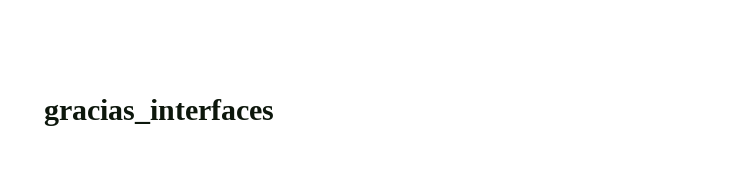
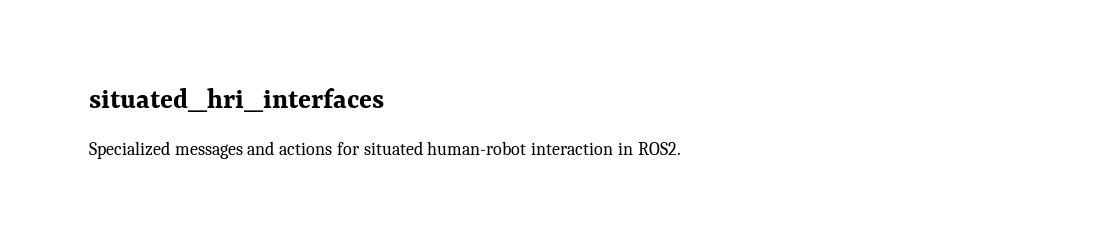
- gracias_interfaces
+ situated_hri_interfaces
+ Specialized messages and actions for situated human-robot interaction in ROS2.

